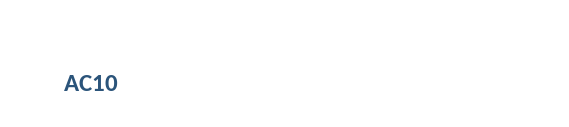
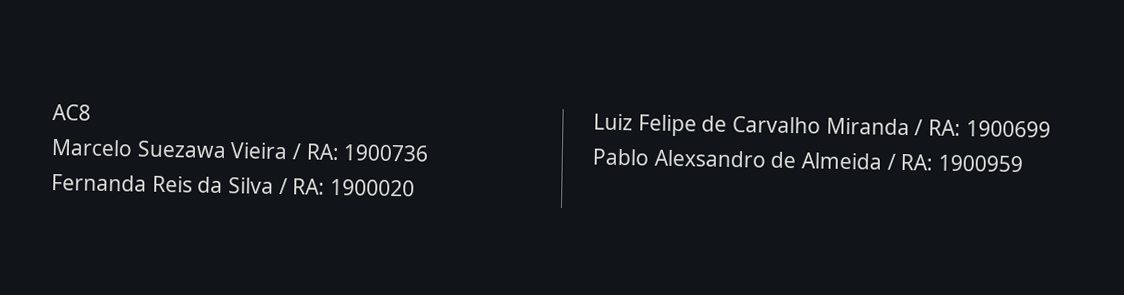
- AC10
+ AC8
+ Marcelo Suezawa Vieira / RA: 1900736
+ Fernanda Reis da Silva / RA: 1900020
+ Luiz Felipe de Carvalho Miranda / RA: 1900699
+ Pablo Alexsandro de Almeida / RA: 1900959

